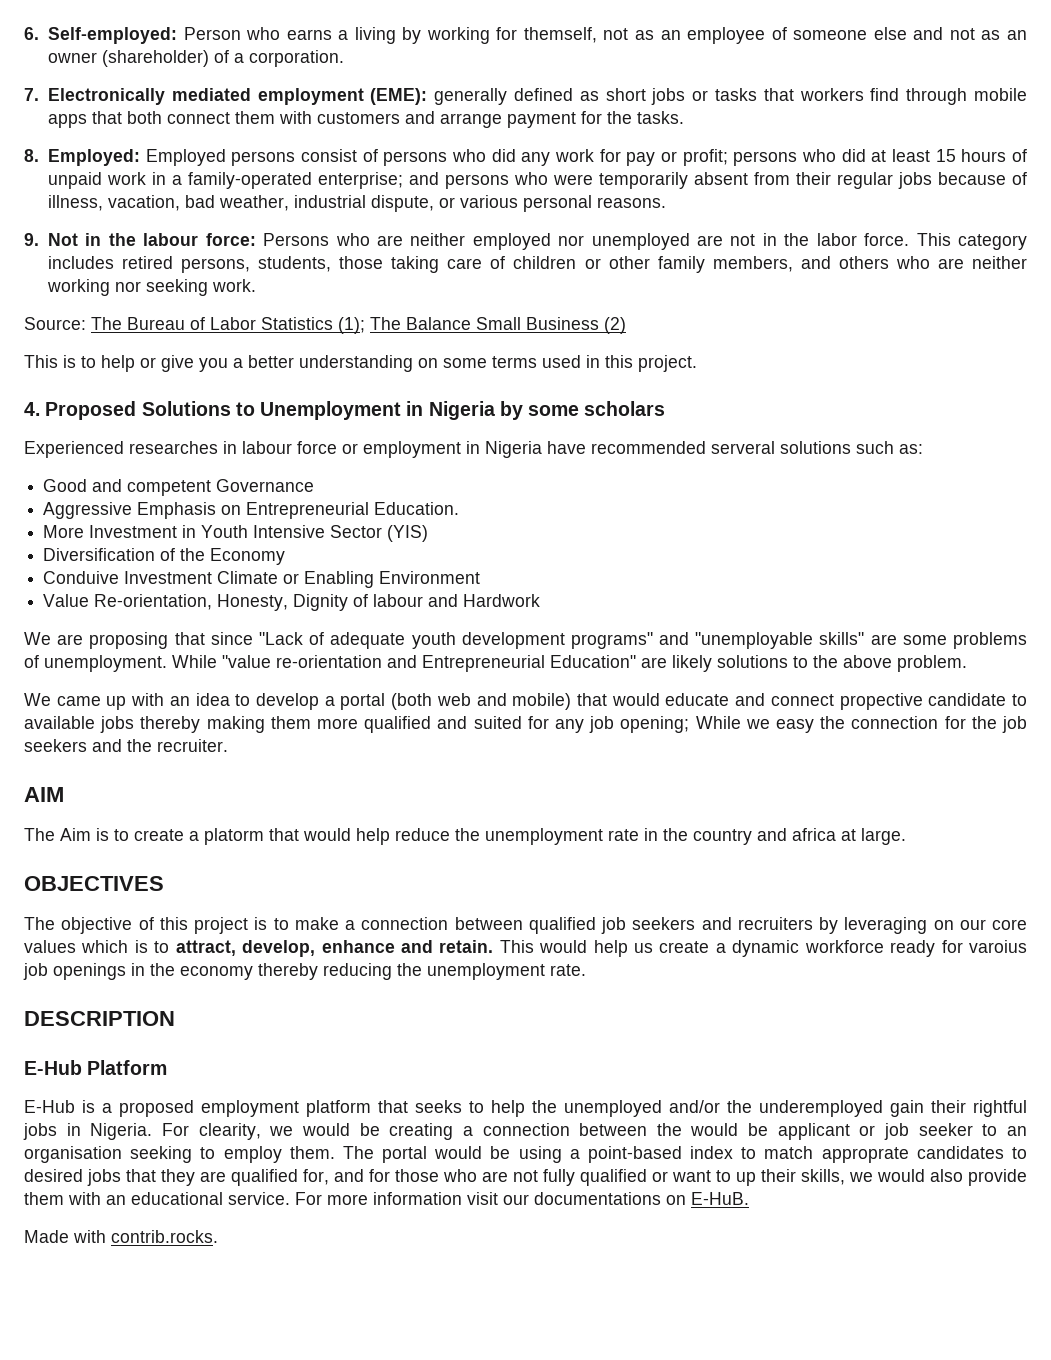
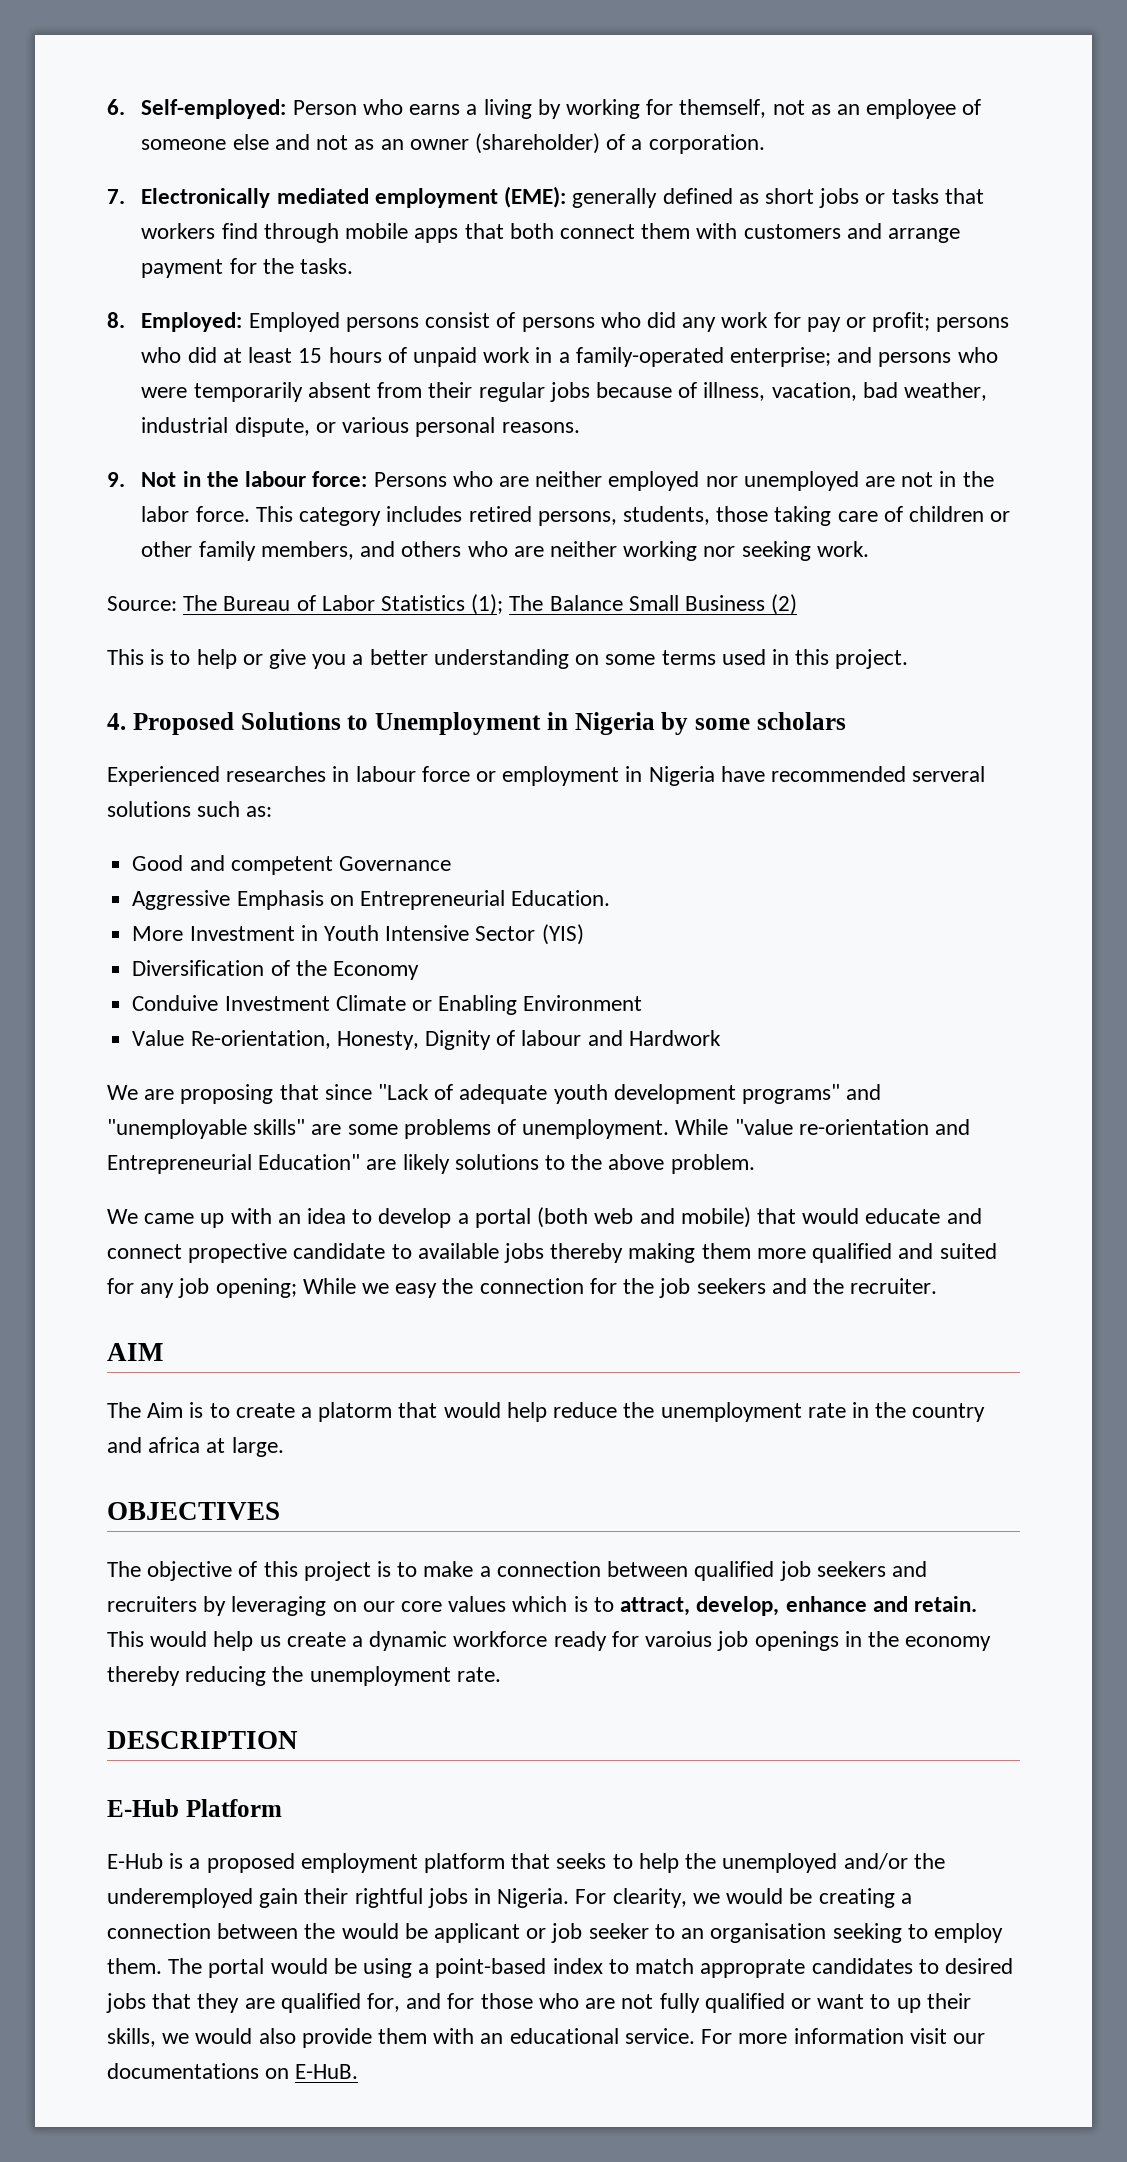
- Made with contrib.rocks.

